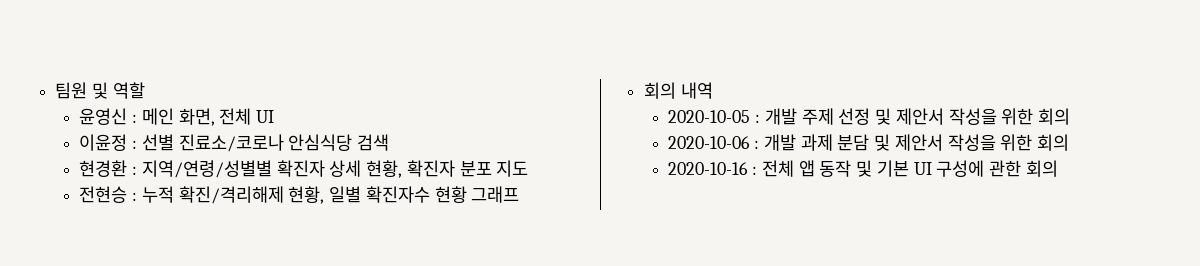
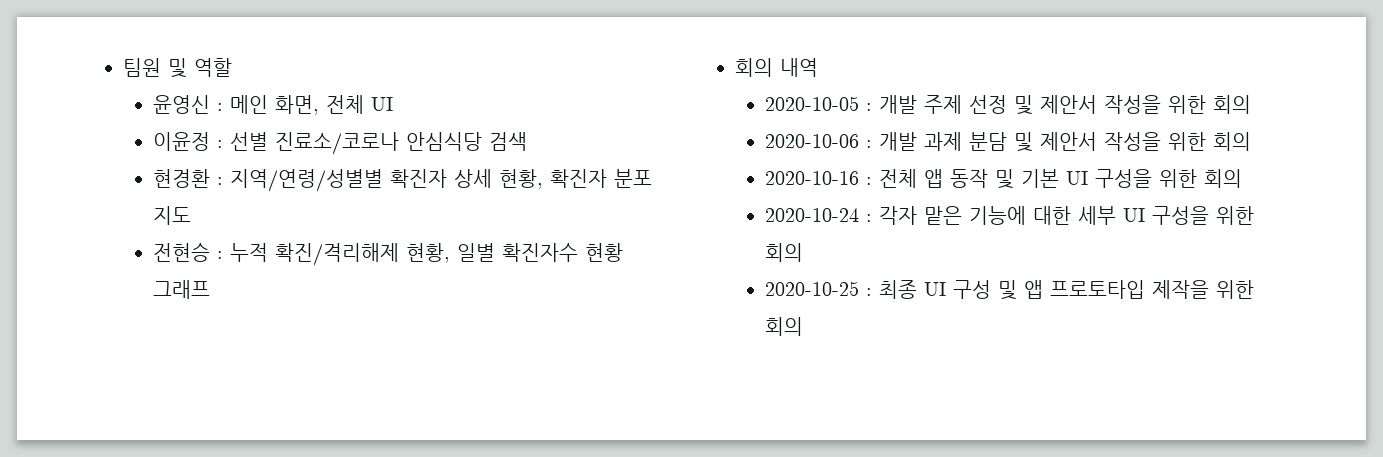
- 2020-10-16 : 전체 앱 동작 및 기본 UI 구성에 관한 회의
+ 2020-10-16 : 전체 앱 동작 및 기본 UI 구성을 위한 회의
+ 2020-10-24 : 각자 맡은 기능에 대한 세부 UI 구성을 위한 회의
+ 2020-10-25 : 최종 UI 구성 및 앱 프로토타입 제작을 위한 회의

